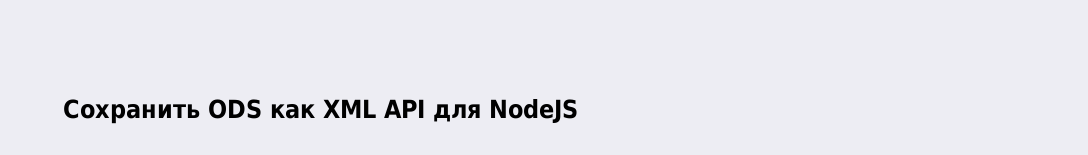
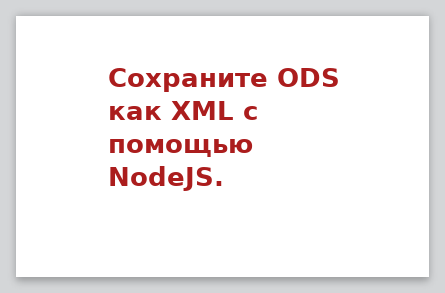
- Сохранить ODS как XML API для NodeJS
+ Сохраните ODS как XML с помощью NodeJS.

